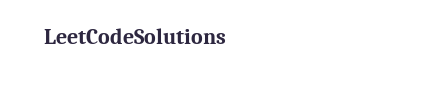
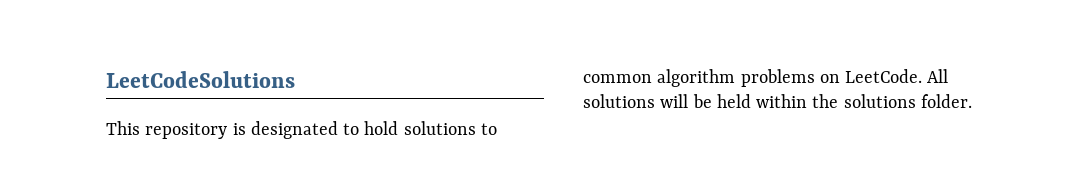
+ This repository is designated to hold solutions to common algorithm problems on LeetCode. All solutions will be held within the solutions folder.

